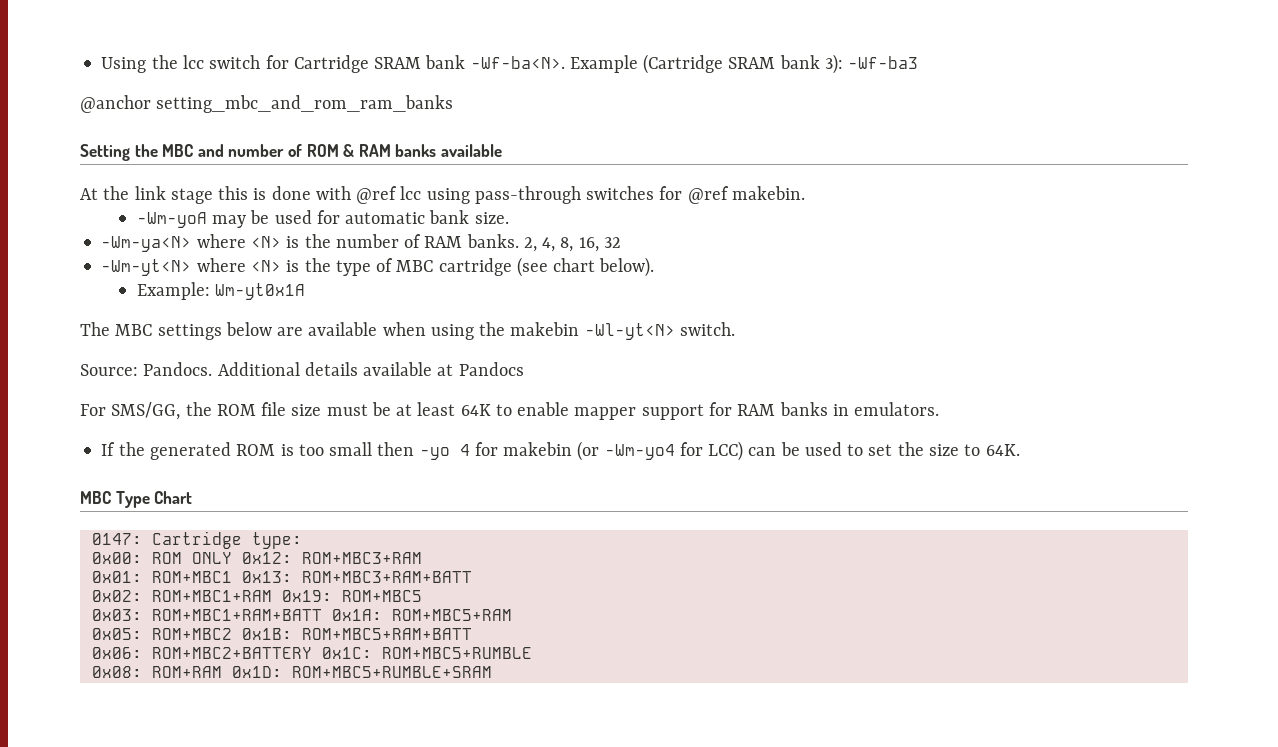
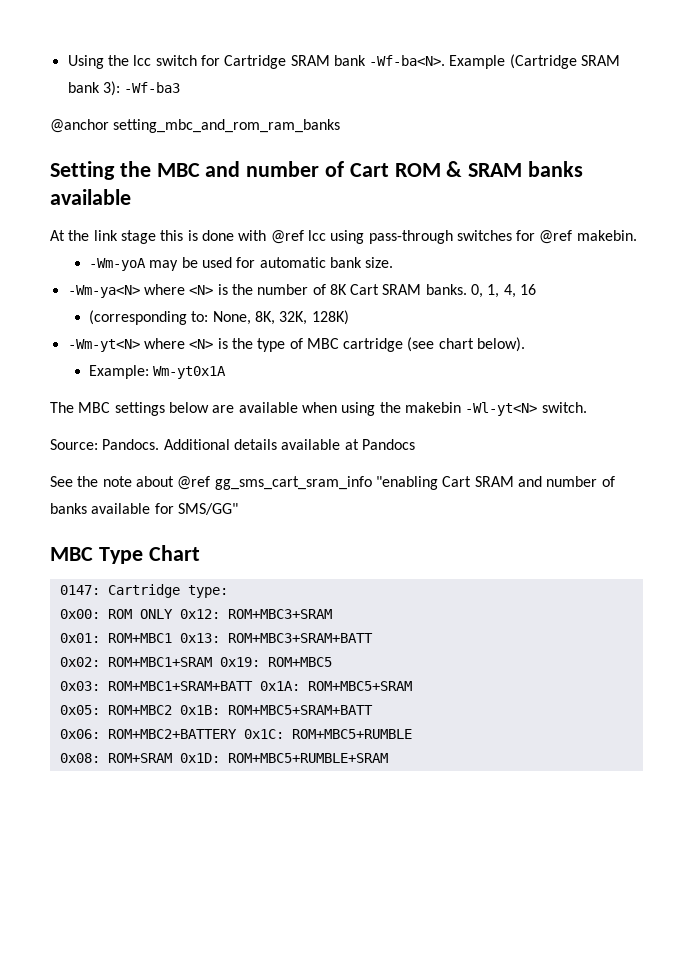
- Setting the MBC and number of ROM & RAM banks available
+ Setting the MBC and number of Cart ROM & SRAM banks available
- -Wm-ya<N> where <N> is the number of RAM banks. 2, 4, 8, 16, 32
+ -Wm-ya<N> where <N> is the number of 8K Cart SRAM banks. 0, 1, 4, 16
+ (corresponding to: None, 8K, 32K, 128K)
- For SMS/GG, the ROM file size must be at least 64K to enable mapper support for RAM banks in emulators.
- If the generated ROM is too small then -yo 4 for makebin (or -Wm-yo4 for LCC) can be used to set the size to 64K.
+ See the note about @ref gg_sms_cart_sram_info "enabling Cart SRAM and number of banks available for SMS/GG"
- 0x00: ROM ONLY 0x12: ROM+MBC3+RAM
+ 0x00: ROM ONLY 0x12: ROM+MBC3+SRAM
- 0x01: ROM+MBC1 0x13: ROM+MBC3+RAM+BATT
+ 0x01: ROM+MBC1 0x13: ROM+MBC3+SRAM+BATT
- 0x02: ROM+MBC1+RAM 0x19: ROM+MBC5
+ 0x02: ROM+MBC1+SRAM 0x19: ROM+MBC5
- 0x03: ROM+MBC1+RAM+BATT 0x1A: ROM+MBC5+RAM
+ 0x03: ROM+MBC1+SRAM+BATT 0x1A: ROM+MBC5+SRAM
- 0x05: ROM+MBC2 0x1B: ROM+MBC5+RAM+BATT
+ 0x05: ROM+MBC2 0x1B: ROM+MBC5+SRAM+BATT
- 0x08: ROM+RAM 0x1D: ROM+MBC5+RUMBLE+SRAM
+ 0x08: ROM+SRAM 0x1D: ROM+MBC5+RUMBLE+SRAM

